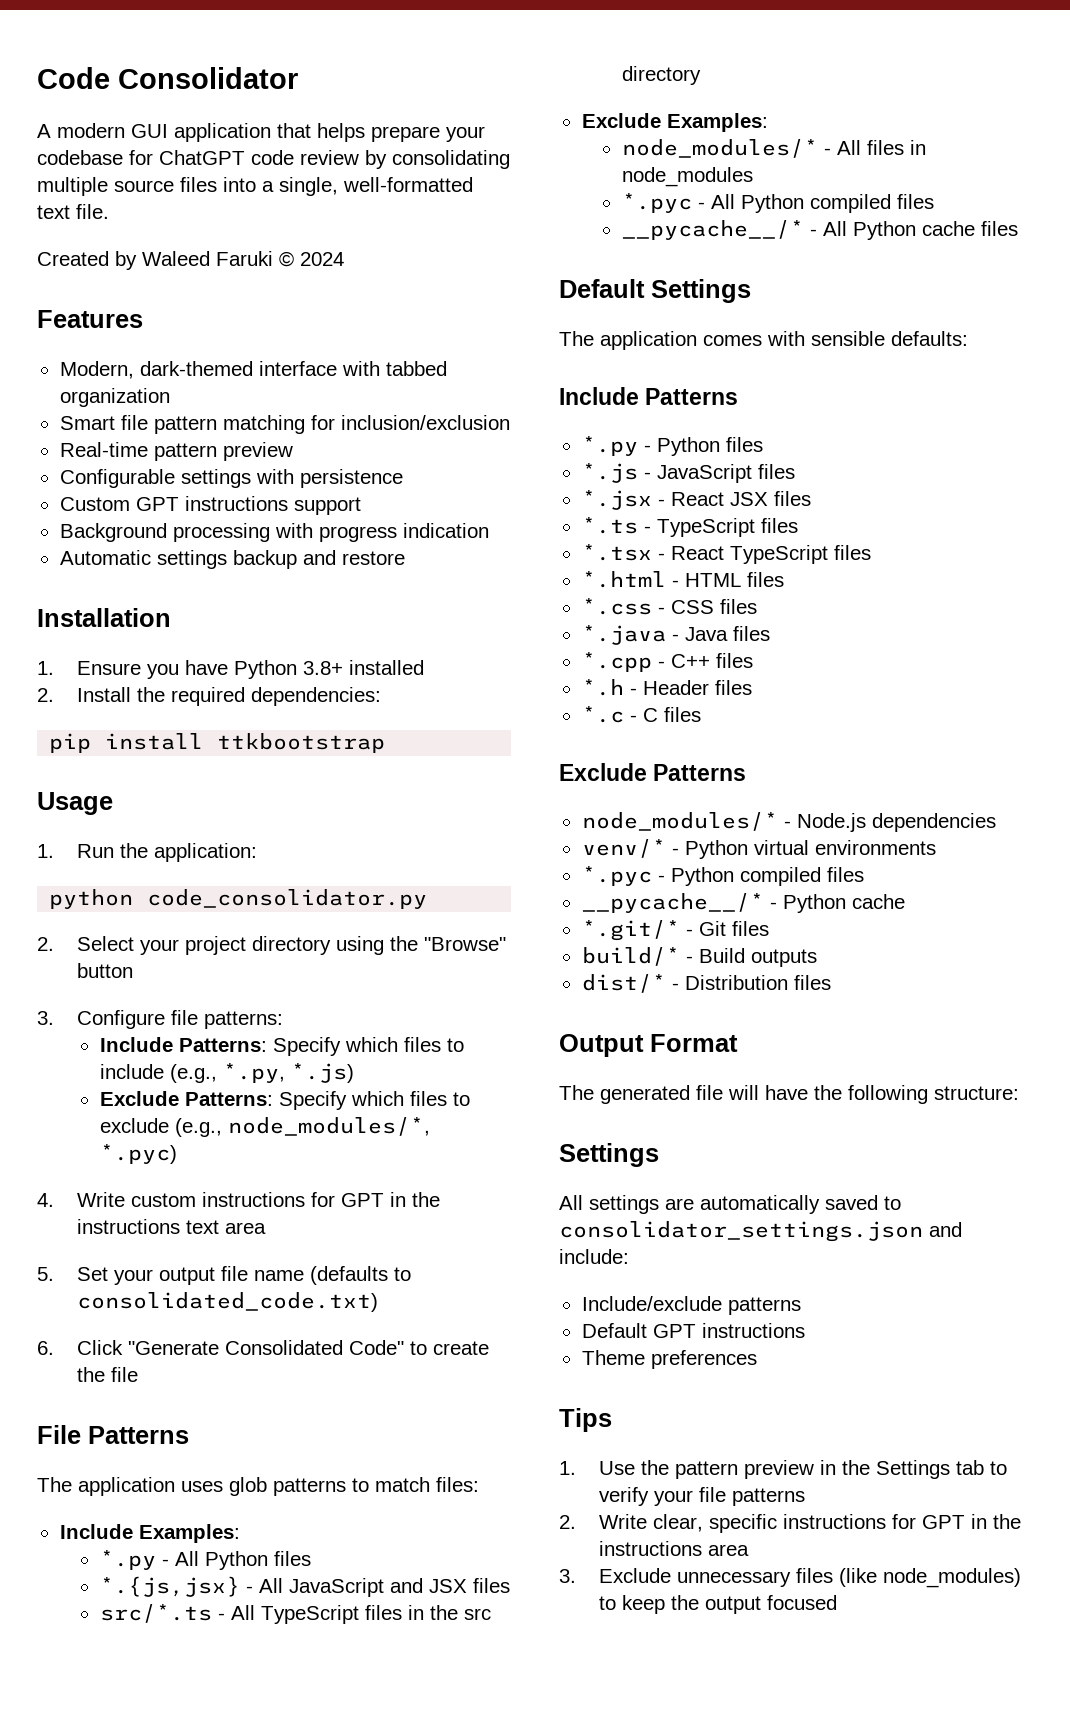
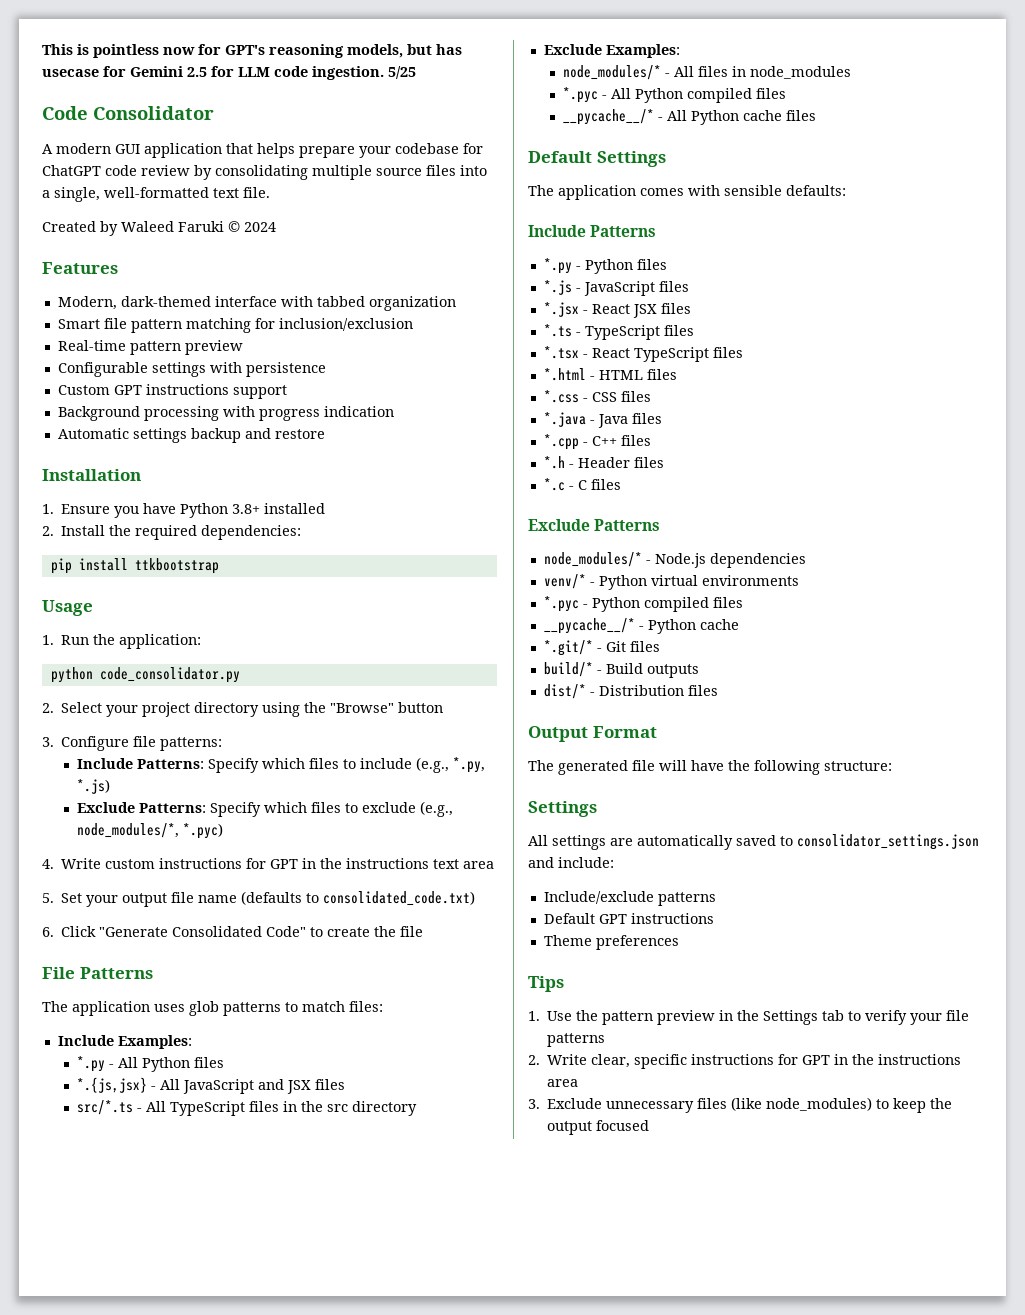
+ This is pointless now for GPT's reasoning models, but has usecase for Gemini 2.5 for LLM code ingestion. 5/25

